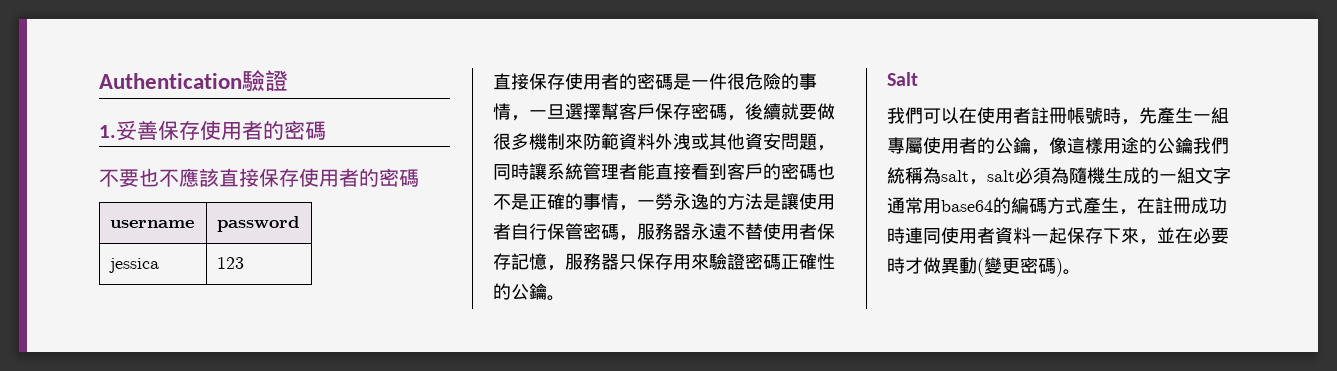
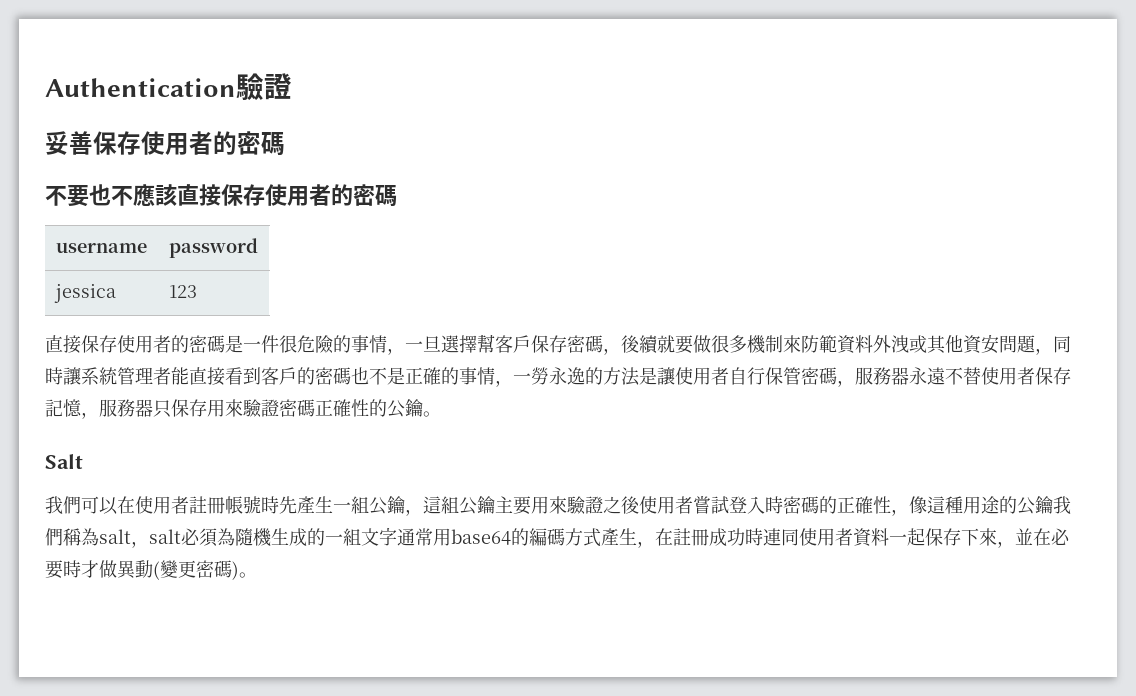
- 1.妥善保存使用者的密碼
+ 妥善保存使用者的密碼
- 我們可以在使用者註冊帳號時，先產生一組專屬使用者的公鑰，像這樣用途的公鑰我們統稱為salt，salt必須為隨機生成的一組文字通常用base64的編碼方式產生，在註冊成功時連同使用者資料一起保存下來，並在必要時才做異動(變更密碼)。
+ 我們可以在使用者註冊帳號時先產生一組公鑰，這組公鑰主要用來驗證之後使用者嘗試登入時密碼的正確性，像這種用途的公鑰我們稱為salt，salt必須為隨機生成的一組文字通常用base64的編碼方式產生，在註冊成功時連同使用者資料一起保存下來，並在必要時才做異動(變更密碼)。

